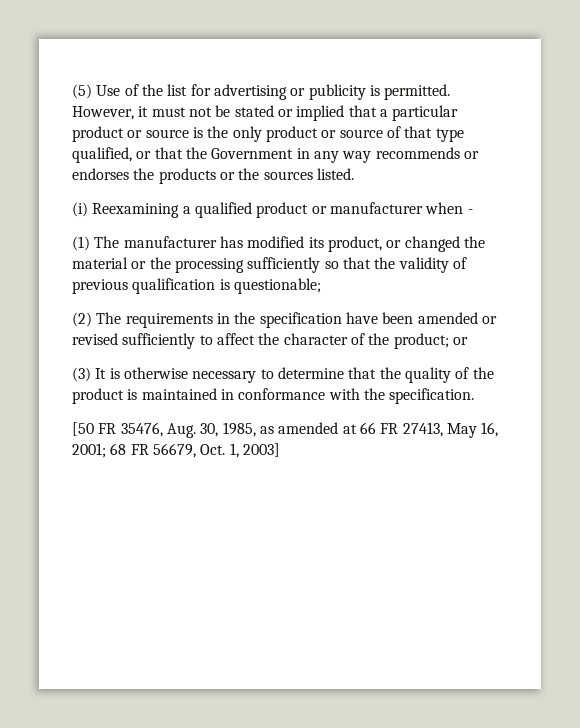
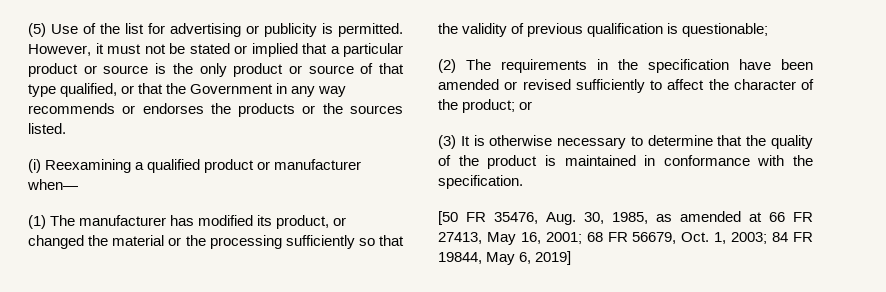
- (i) Reexamining a qualified product or manufacturer when -
+ (i) Reexamining a qualified product or manufacturer when—
- [50 FR 35476, Aug. 30, 1985, as amended at 66 FR 27413, May 16, 2001; 68 FR 56679, Oct. 1, 2003]
+ [50 FR 35476, Aug. 30, 1985, as amended at 66 FR 27413, May 16, 2001; 68 FR 56679, Oct. 1, 2003; 84 FR 19844, May 6, 2019]

